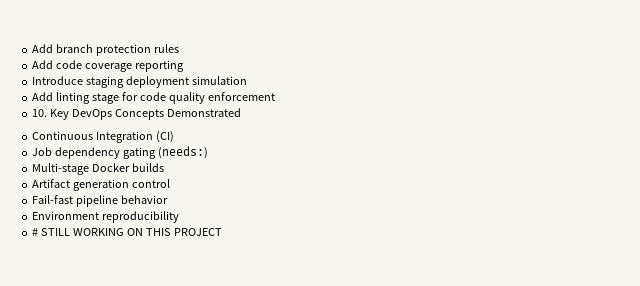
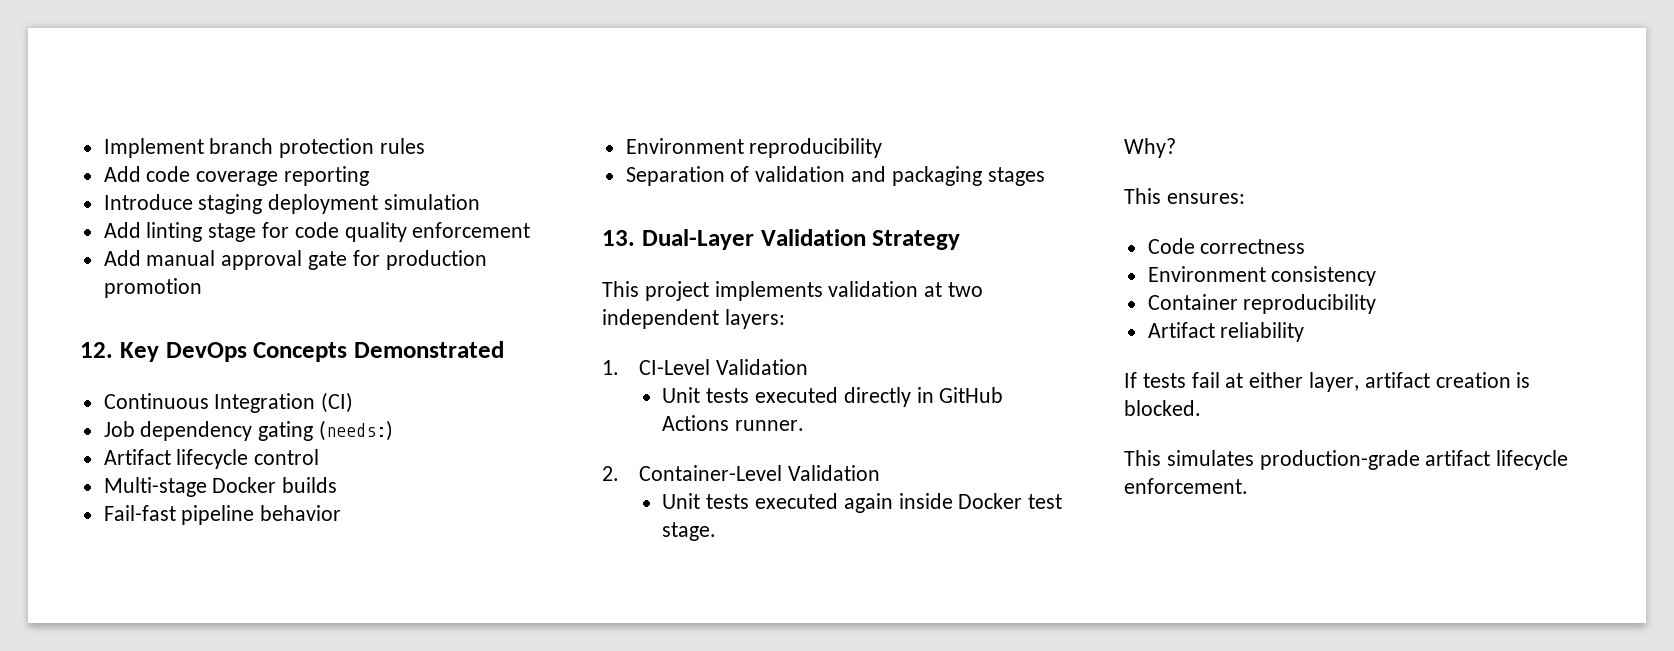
- Add branch protection rules
+ Implement branch protection rules
- 10. Key DevOps Concepts Demonstrated
+ Add manual approval gate for production promotion
+ 12. Key DevOps Concepts Demonstrated
+ Artifact lifecycle control
- Artifact generation control
- # STILL WORKING ON THIS PROJECT
+ Separation of validation and packaging stages
+ 13. Dual-Layer Validation Strategy
+ This project implements validation at two independent layers:
+ 1. CI-Level Validation
+ Unit tests executed directly in GitHub Actions runner.
+ 2. Container-Level Validation
+ Unit tests executed again inside Docker test stage.
+ Why?
+ This ensures:
+ Code correctness
+ Environment consistency
+ Container reproducibility
+ Artifact reliability
+ If tests fail at either layer, artifact creation is blocked.
+ This simulates production-grade artifact lifecycle enforcement.

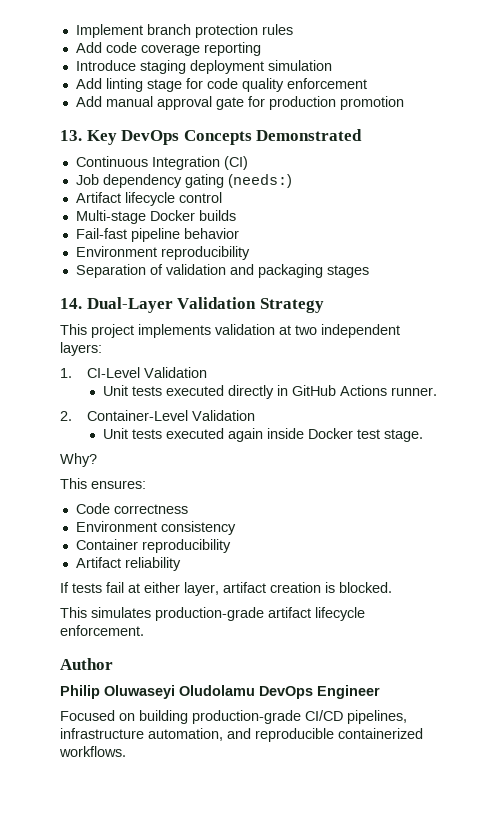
- 12. Key DevOps Concepts Demonstrated
+ 13. Key DevOps Concepts Demonstrated
- 13. Dual-Layer Validation Strategy
+ 14. Dual-Layer Validation Strategy
+ Author
+ Philip Oluwaseyi Oludolamu DevOps Engineer
+ Focused on building production-grade CI/CD pipelines, infrastructure automation, and reproducible containerized workflows.

